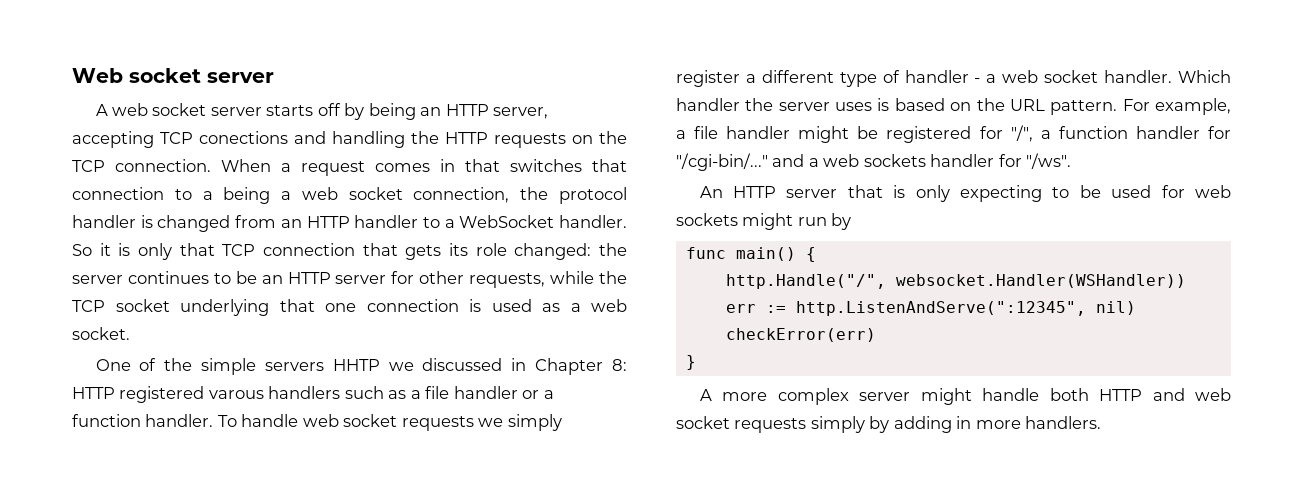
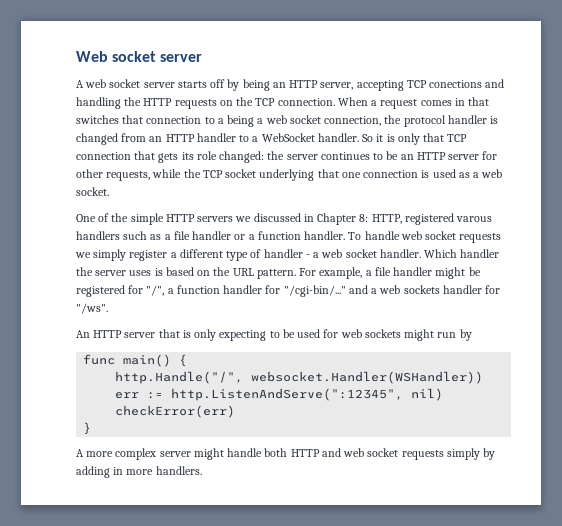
- One of the simple servers HHTP we discussed in Chapter 8: HTTP registered varous handlers such as a file handler or a function handler.
+ One of the simple HTTP servers we discussed in Chapter 8: HTTP, registered varous handlers such as a file handler or a function handler.

